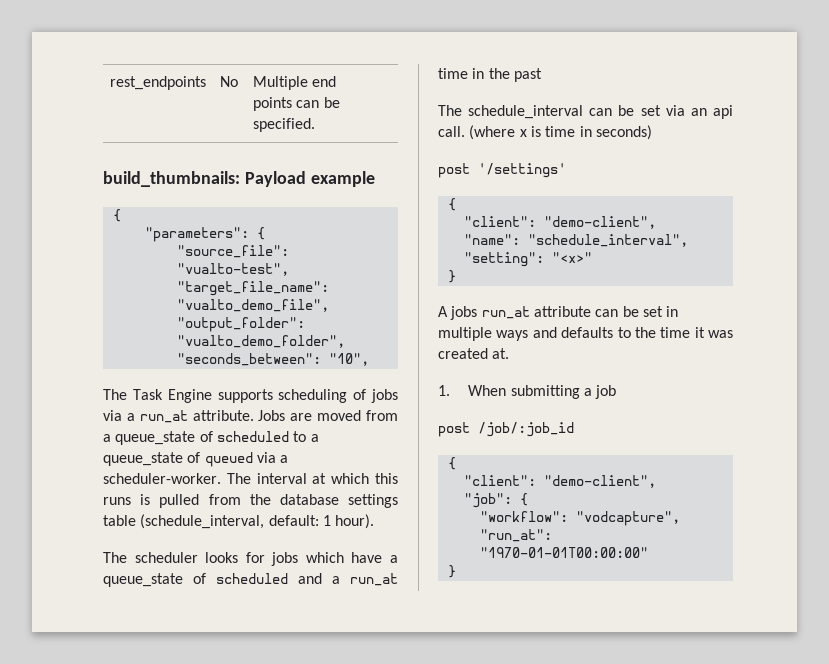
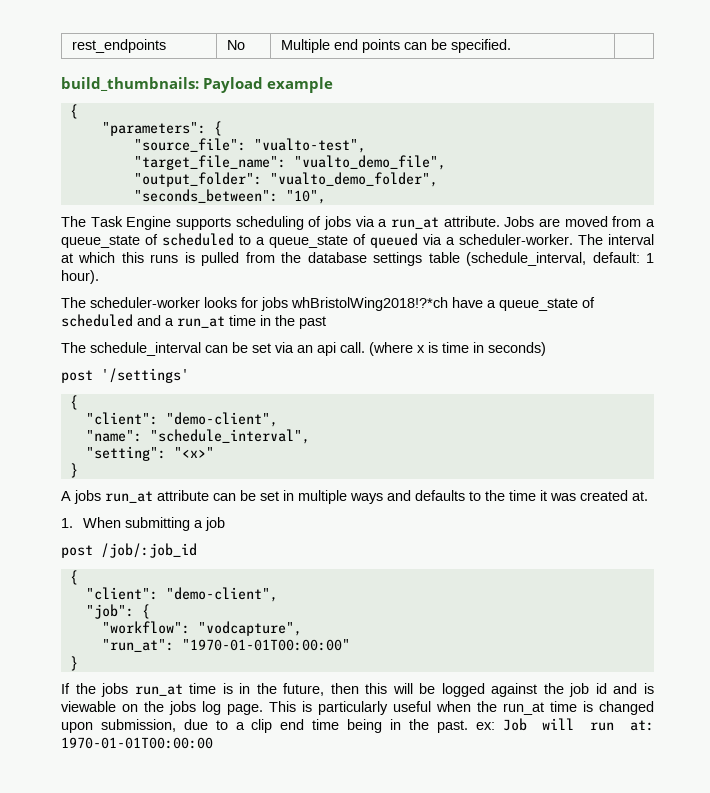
- The scheduler looks for jobs which have a queue_state of scheduled and a run_at time in the past
+ The scheduler-worker looks for jobs whBristolWing2018!?*ch have a queue_state of scheduled and a run_at time in the past
+ If the jobs run_at time is in the future, then this will be logged against the job id and is viewable on the jobs log page. This is particularly useful when the run_at time is changed upon submission, due to a clip end time being in the past. ex: Job will run at: 1970-01-01T00:00:00

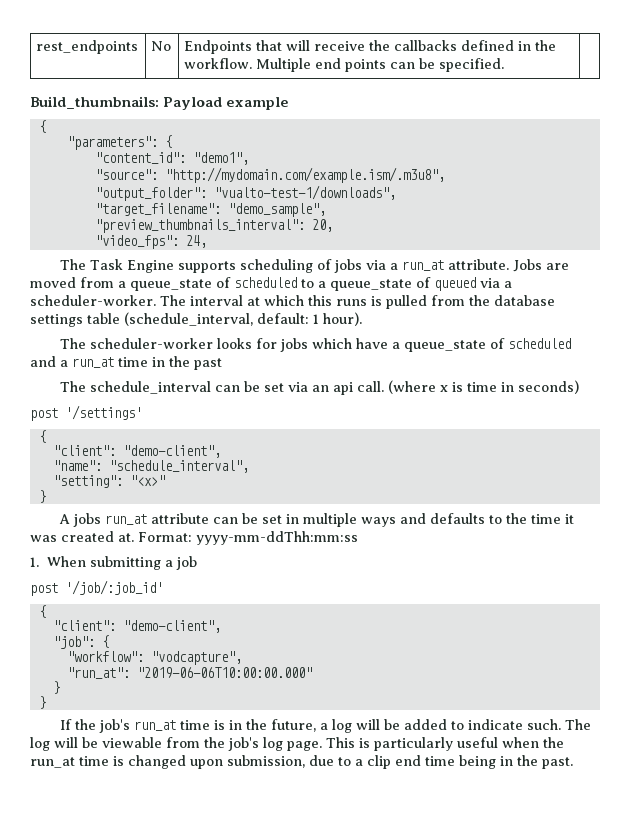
- rest_endpoints | No | Multiple end points can be specified. |
+ rest_endpoints | No | Endpoints that will receive the callbacks defined in the workflow. Multiple end points can be specified. |
- build_thumbnails: Payload example
+ Build_thumbnails: Payload example
- "source_file": "vualto-test",
- "target_file_name": "vualto_demo_file",
- "output_folder": "vualto_demo_folder",
- "seconds_between": "10",
+ "content_id": "demo1",
+ "source": "http://mydomain.com/example.ism/.m3u8",
+ "output_folder": "vualto-test-1/downloads",
+ "target_filename": "demo_sample",
+ "preview_thumbnails_interval": 20,
+ "video_fps": 24,
- The scheduler-worker looks for jobs whBristolWing2018!?*ch have a queue_state of scheduled and a run_at time in the past
+ The scheduler-worker looks for jobs which have a queue_state of scheduled and a run_at time in the past
+ Format: yyyy-mm-ddThh:mm:ss
- post /job/:job_id
+ post '/job/:job_id'
- "run_at": "1970-01-01T00:00:00"
+ "run_at": "2019-06-06T10:00:00.000"
+ }
- If the jobs run_at time is in the future, then this will be logged against the job id and is viewable on the jobs log page.
+ If the job's run_at time is in the future, a log will be added to indicate such. The log will be viewable from the job's log page.
- This is particularly useful when the run_at time is changed upon submission, due to a clip end time being in the past. ex: Job will run at: 1970-01-01T00:00:00
+ This is particularly useful when the run_at time is changed upon submission, due to a clip end time being in the past.

